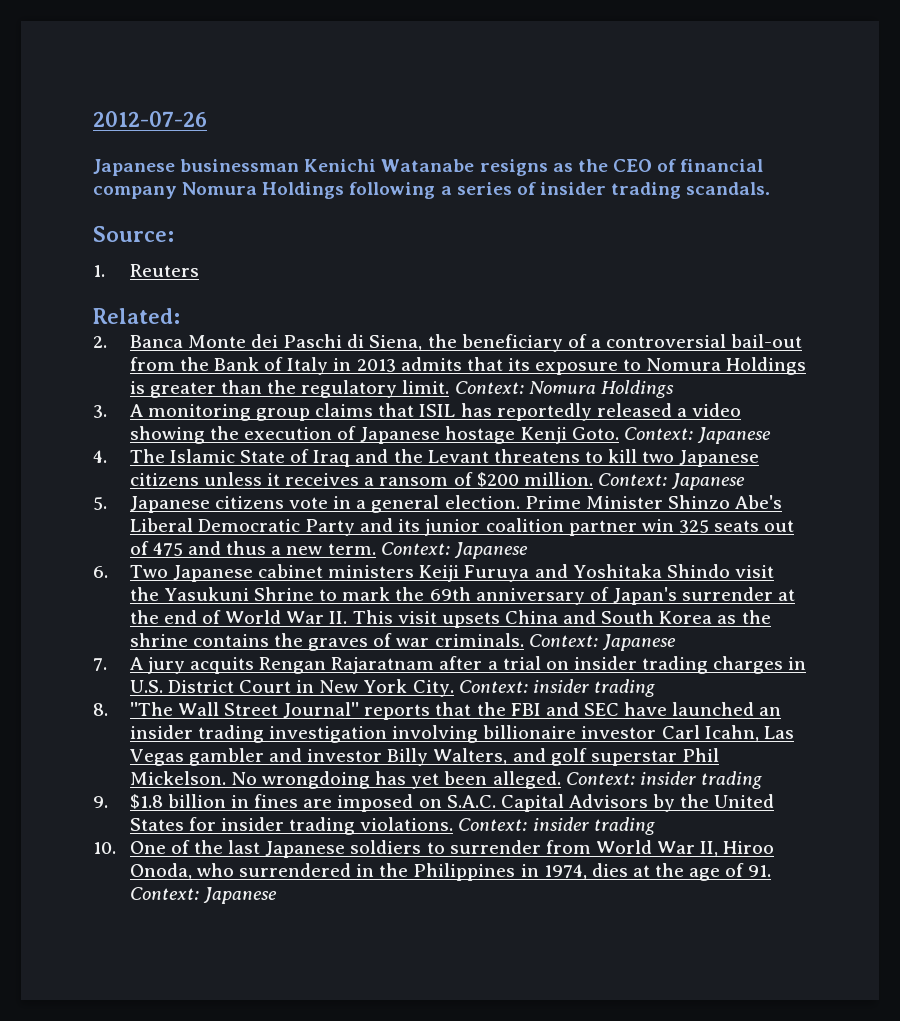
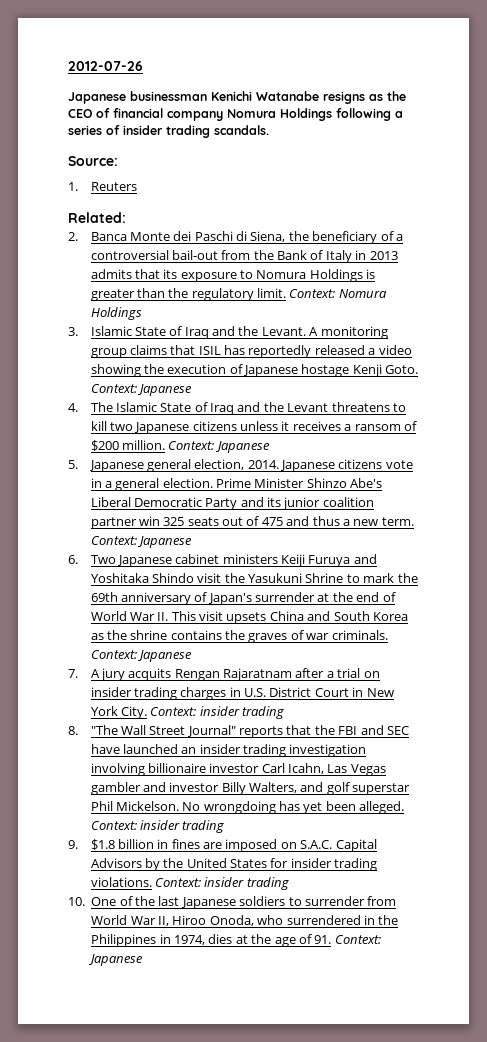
- 3. A monitoring group claims that ISIL has reportedly released a video showing the execution of Japanese hostage Kenji Goto.
+ 3. Islamic State of Iraq and the Levant. A monitoring group claims that ISIL has reportedly released a video showing the execution of Japanese hostage Kenji Goto.
- 5. Japanese citizens vote in a general election.
+ 5. Japanese general election, 2014. Japanese citizens vote in a general election.
- 8. ''The Wall Street Journal'' reports that the FBI and SEC have launched an insider trading investigation involving billionaire investor Carl Icahn, Las Vegas gambler and investor Billy Walters, and golf superstar Phil Mickelson.
+ 8. "The Wall Street Journal" reports that the FBI and SEC have launched an insider trading investigation involving billionaire investor Carl Icahn, Las Vegas gambler and investor Billy Walters, and golf superstar Phil Mickelson.

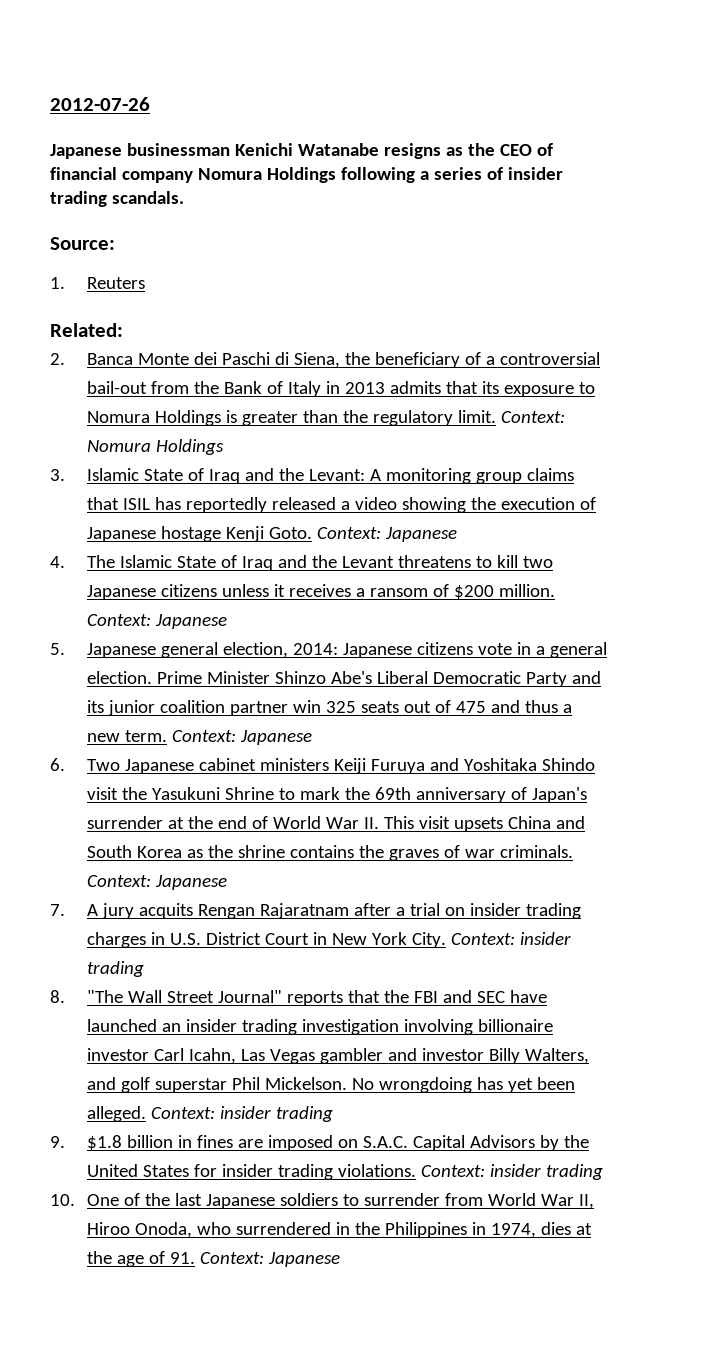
- 3. Islamic State of Iraq and the Levant. A monitoring group claims that ISIL has reportedly released a video showing the execution of Japanese hostage Kenji Goto.
+ 3. Islamic State of Iraq and the Levant: A monitoring group claims that ISIL has reportedly released a video showing the execution of Japanese hostage Kenji Goto.
- 5. Japanese general election, 2014. Japanese citizens vote in a general election.
+ 5. Japanese general election, 2014: Japanese citizens vote in a general election.

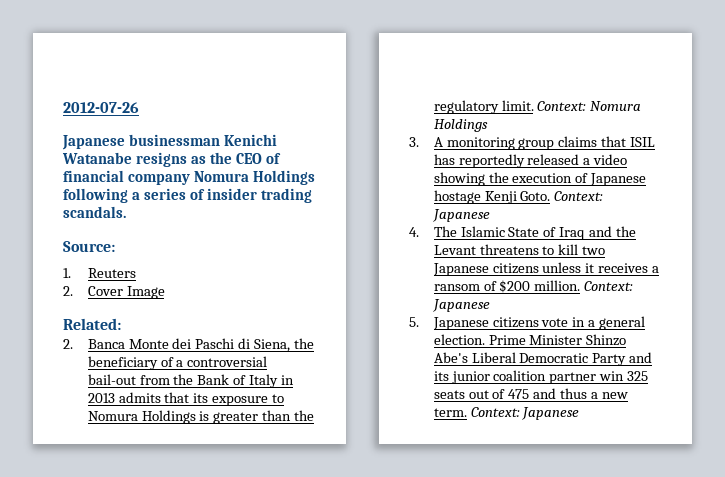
+ 2. Cover Image
- 3. Islamic State of Iraq and the Levant: A monitoring group claims that ISIL has reportedly released a video showing the execution of Japanese hostage Kenji Goto.
+ 3. A monitoring group claims that ISIL has reportedly released a video showing the execution of Japanese hostage Kenji Goto.
- 5. Japanese general election, 2014: Japanese citizens vote in a general election.
+ 5. Japanese citizens vote in a general election.
- 6. Two Japanese cabinet ministers Keiji Furuya and Yoshitaka Shindo visit the Yasukuni Shrine to mark the 69th anniversary of Japan's surrender at the end of World War II. This visit upsets China and South Korea as the shrine contains the graves of war criminals. Context: Japanese
- 7. A jury acquits Rengan Rajaratnam after a trial on insider trading charges in U.S. District Court in New York City. Context: insider trading
- 8. "The Wall Street Journal" reports that the FBI and SEC have launched an insider trading investigation involving billionaire investor Carl Icahn, Las Vegas gambler and investor Billy Walters, and golf superstar Phil Mickelson. No wrongdoing has yet been alleged. Context: insider trading
- 9. $1.8 billion in fines are imposed on S.A.C. Capital Advisors by the United States for insider trading violations. Context: insider trading
- 10. One of the last Japanese soldiers to surrender from World War II, Hiroo Onoda, who surrendered in the Philippines in 1974, dies at the age of 91. Context: Japanese

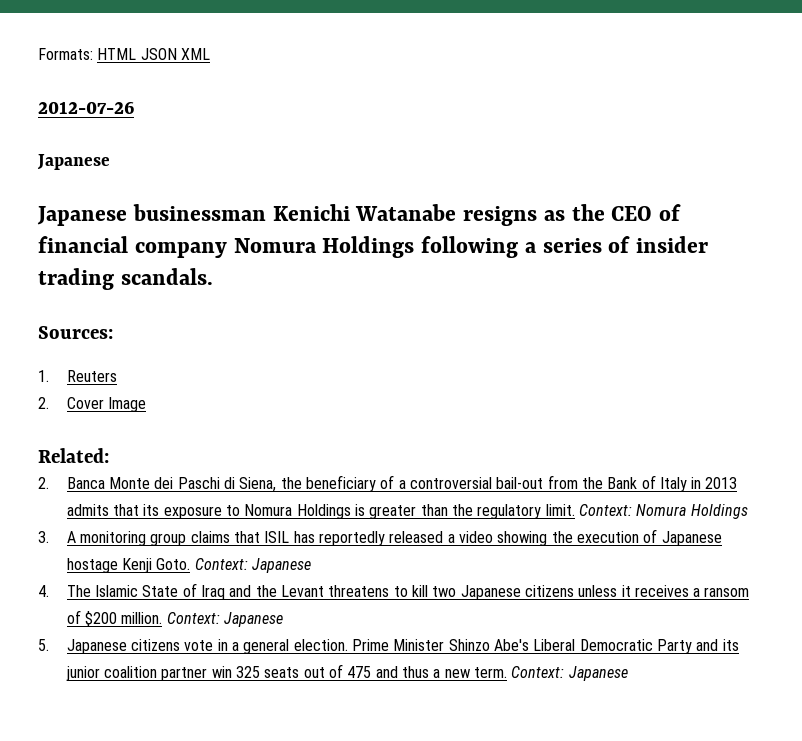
+ Formats: HTML JSON XML
  2012-07-26
+ Japanese
- Source:
+ Sources:

